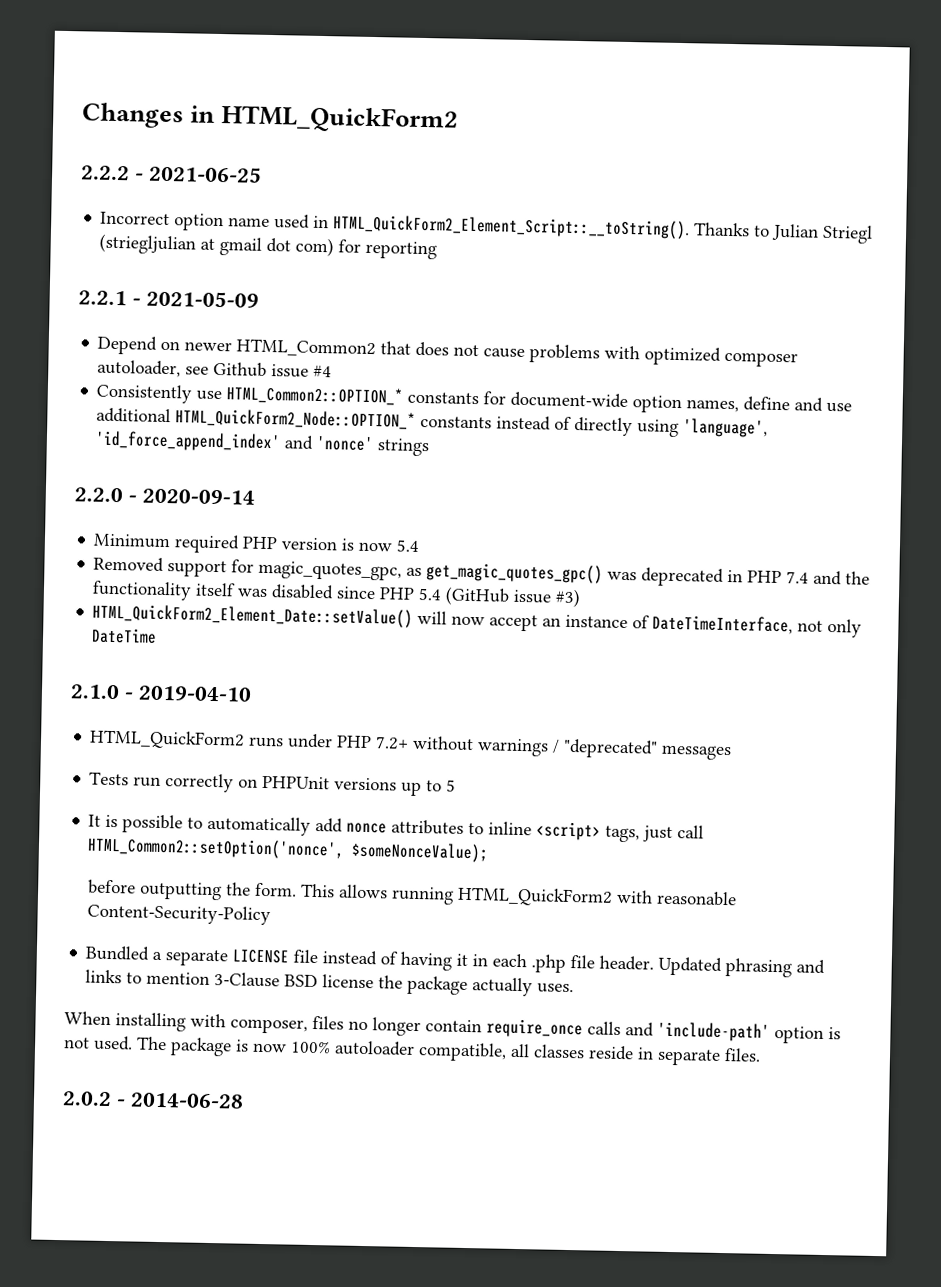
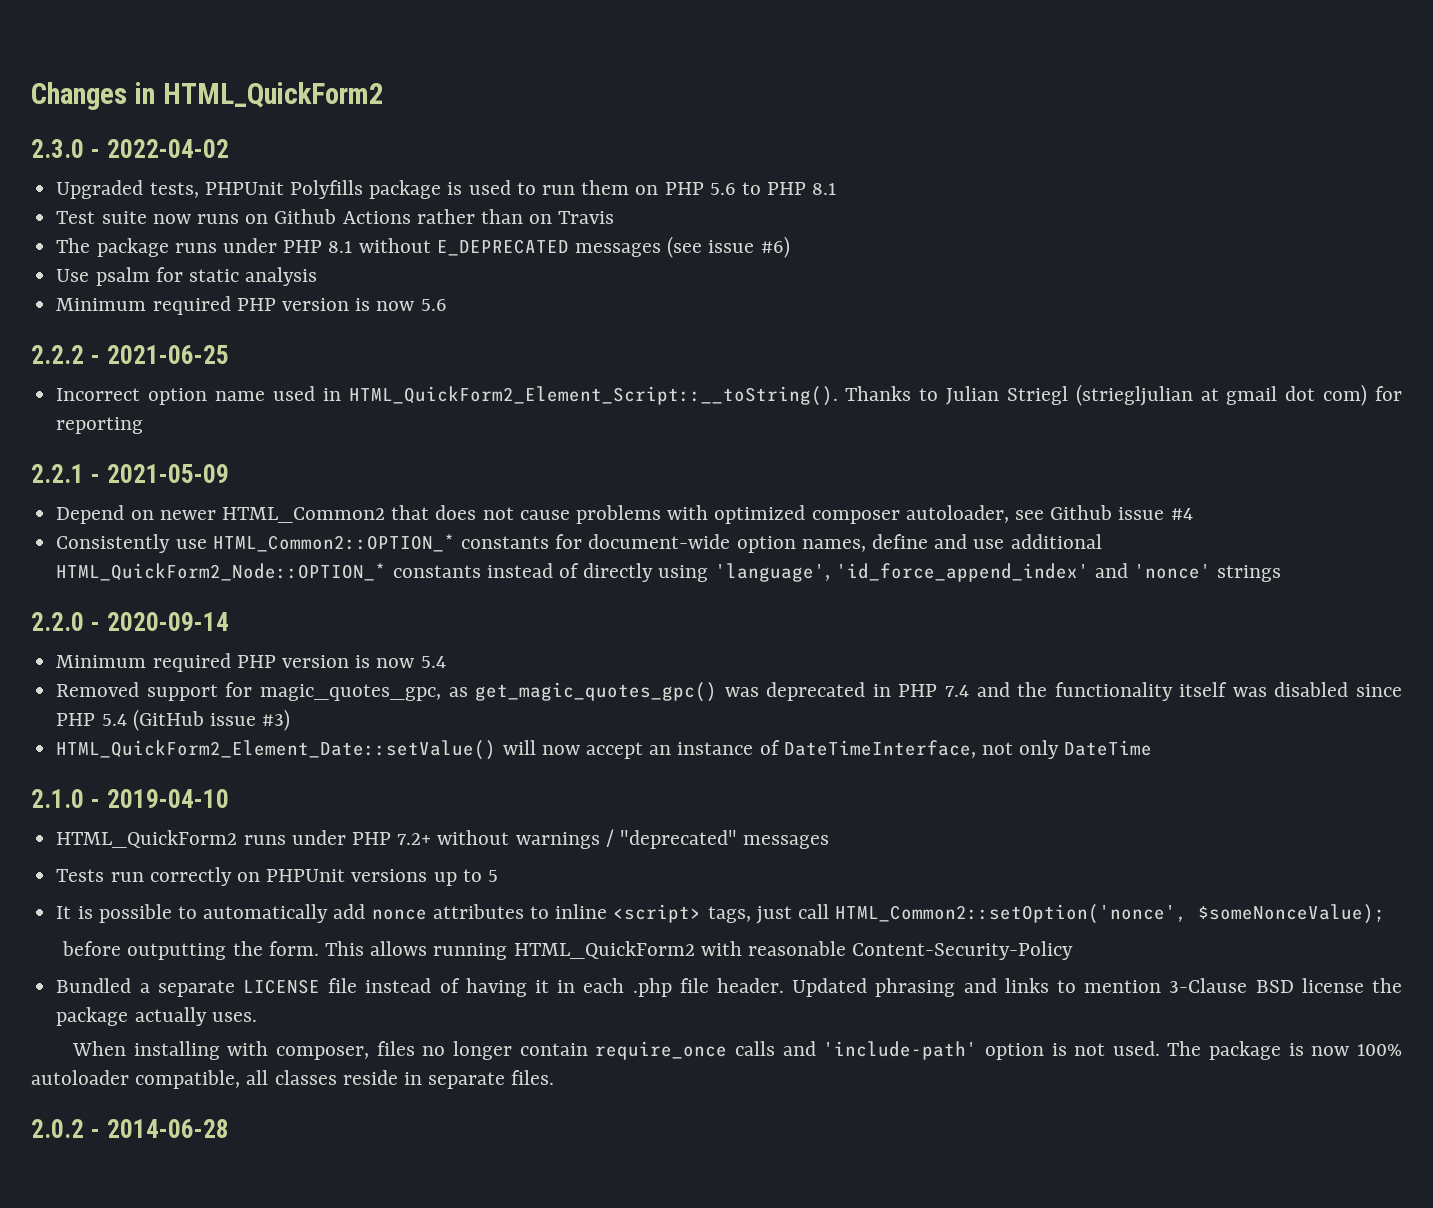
+ 2.3.0 - 2022-04-02
+ Upgraded tests, PHPUnit Polyfills package is used to run them on PHP 5.6 to PHP 8.1
+ Test suite now runs on Github Actions rather than on Travis
+ The package runs under PHP 8.1 without E_DEPRECATED messages (see issue #6)
+ Use psalm for static analysis
+ Minimum required PHP version is now 5.6

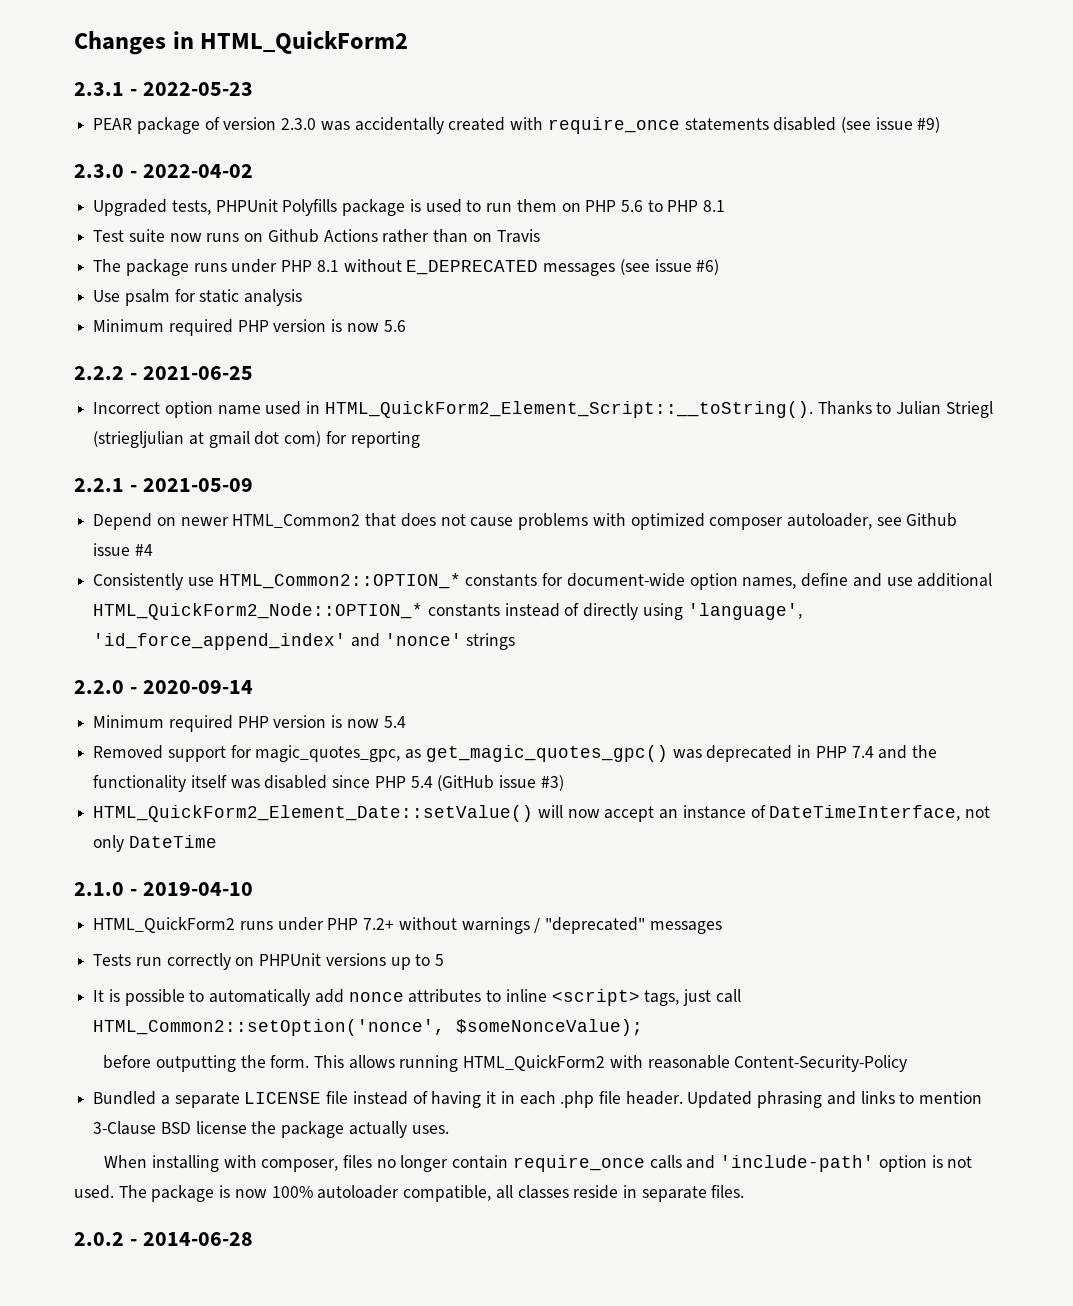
+ 2.3.1 - 2022-05-23
+ PEAR package of version 2.3.0 was accidentally created with require_once statements disabled (see issue #9)

